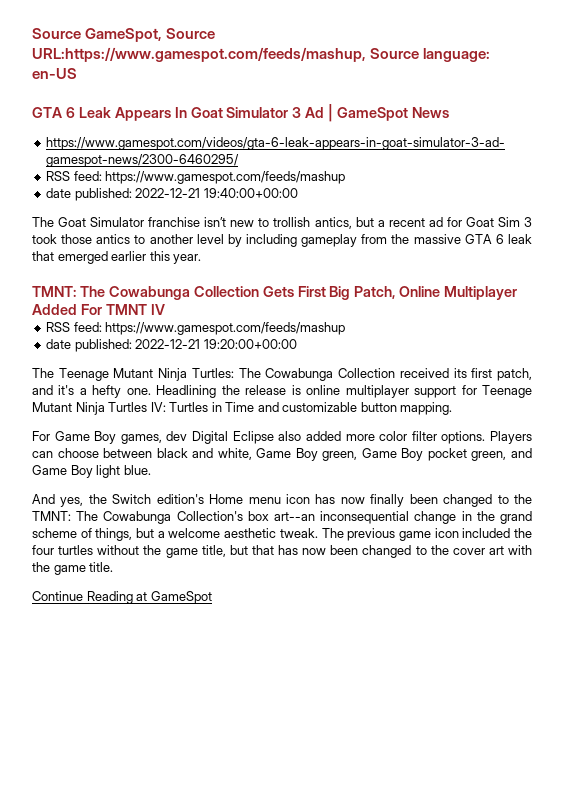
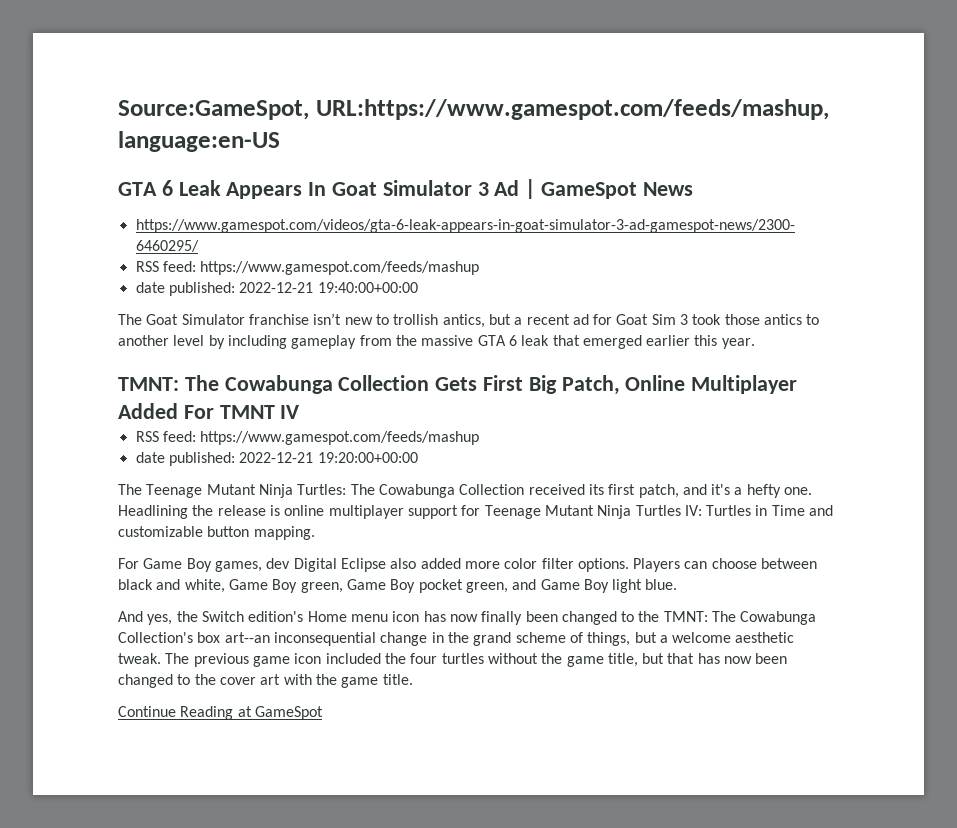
- Source GameSpot, Source URL:https://www.gamespot.com/feeds/mashup, Source language: en-US
+ Source:GameSpot, URL:https://www.gamespot.com/feeds/mashup, language:en-US

